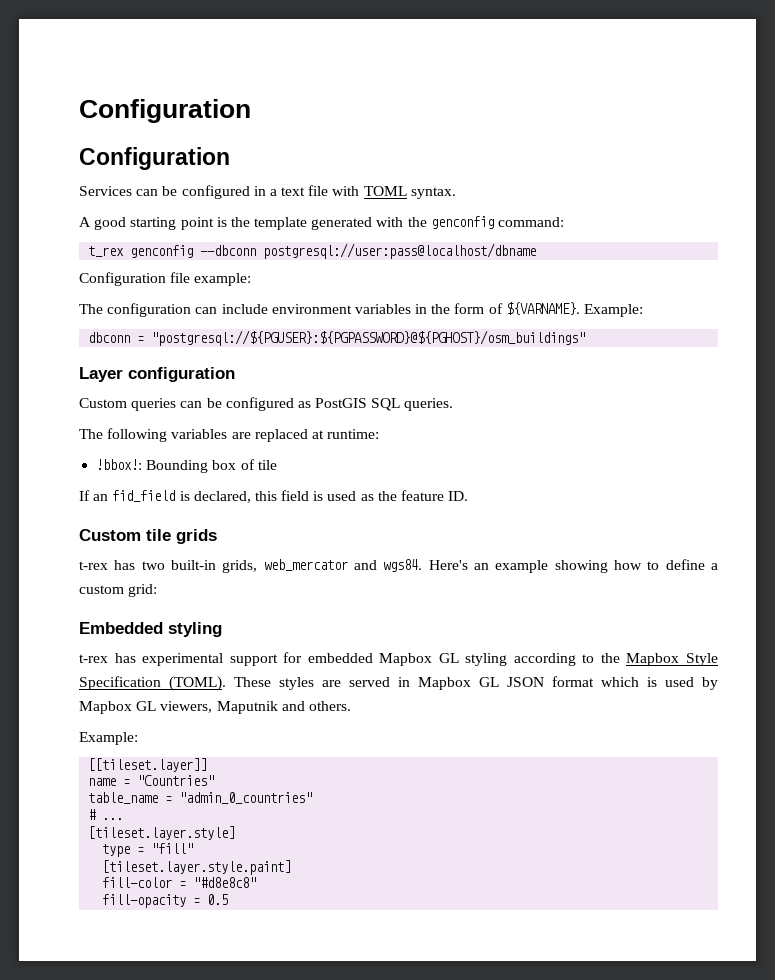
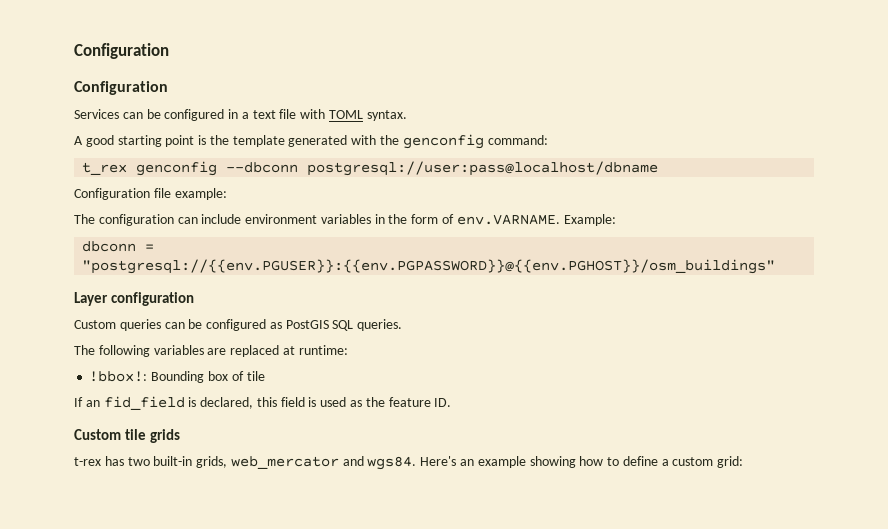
- The configuration can include environment variables in the form of ${VARNAME}. Example:
+ The configuration can include environment variables in the form of env.VARNAME. Example:
- dbconn = "postgresql://${PGUSER}:${PGPASSWORD}@${PGHOST}/osm_buildings"
+ dbconn = "postgresql://{{env.PGUSER}}:{{env.PGPASSWORD}}@{{env.PGHOST}}/osm_buildings"
- Embedded styling
- t-rex has experimental support for embedded Mapbox GL styling according to the Mapbox Style Specification (TOML). These styles are served in Mapbox GL JSON format which is used by Mapbox GL viewers, Maputnik and others.
- Example:
- [[tileset.layer]]
- name = "Countries"
- table_name = "admin_0_countries"
- # ...
- [tileset.layer.style]
- type = "fill"
- [tileset.layer.style.paint]
- fill-color = "#d8e8c8"
- fill-opacity = 0.5

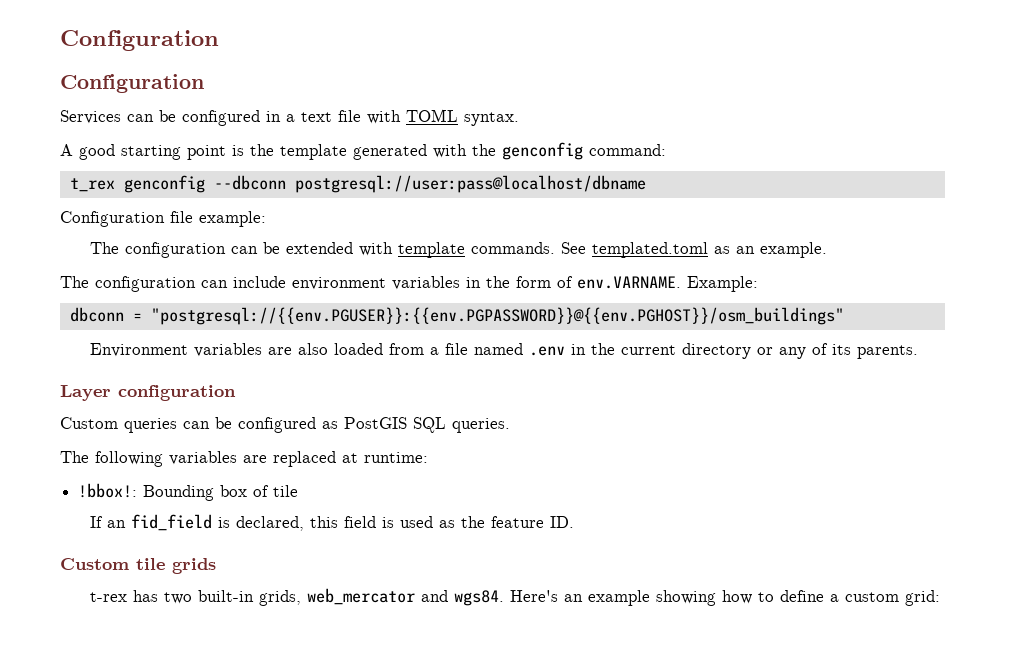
+ The configuration can be extended with template commands. See templated.toml as an example.
+ Environment variables are also loaded from a file named .env in the current directory or any of its parents.

